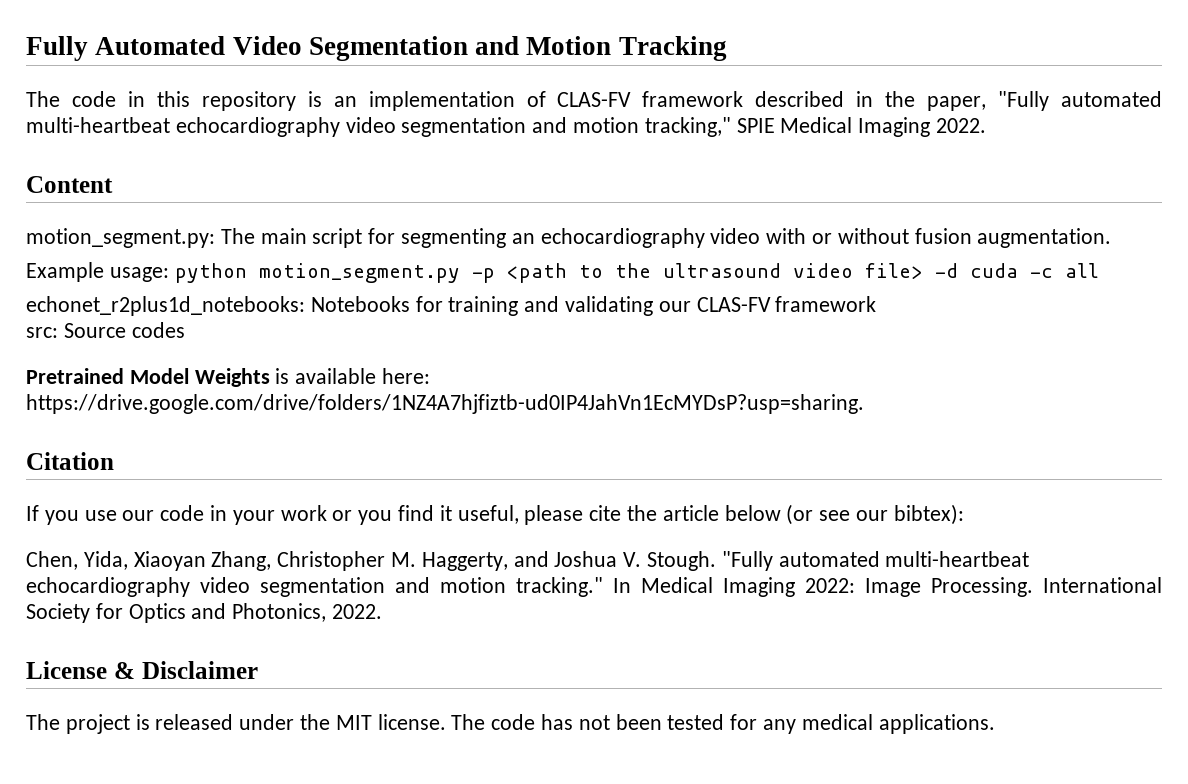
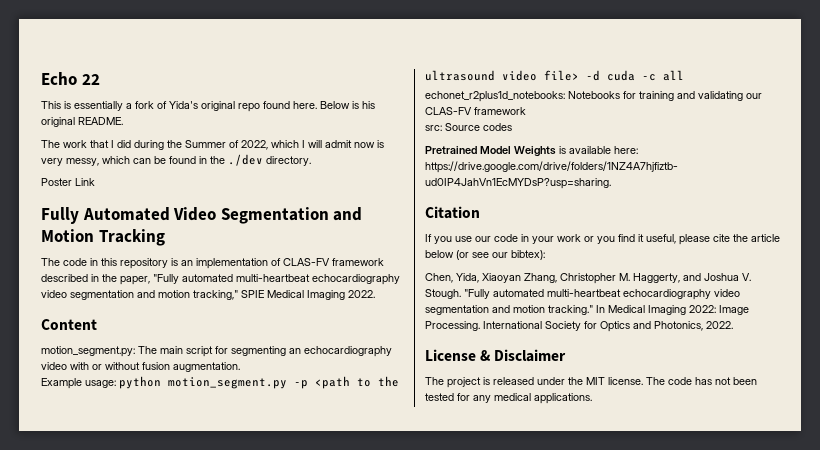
+ Echo 22
+ This is essentially a fork of Yida's original repo found here. Below is his original README.
+ The work that I did during the Summer of 2022, which I will admit now is very messy, which can be found in the ./dev directory.
+ Poster Link

